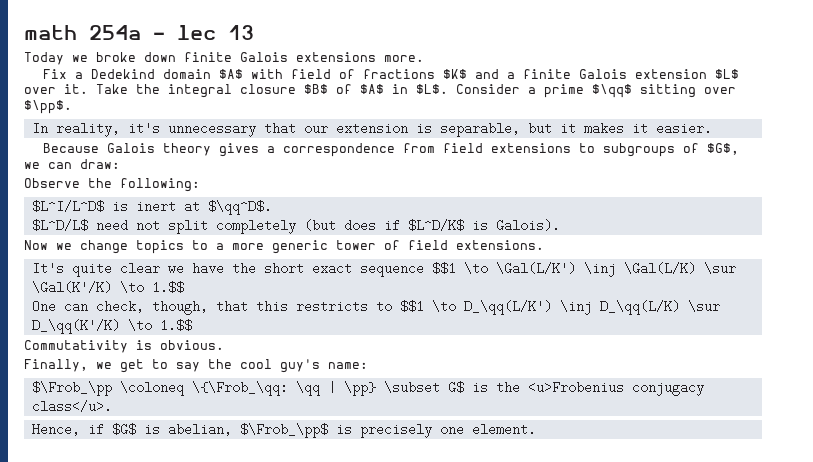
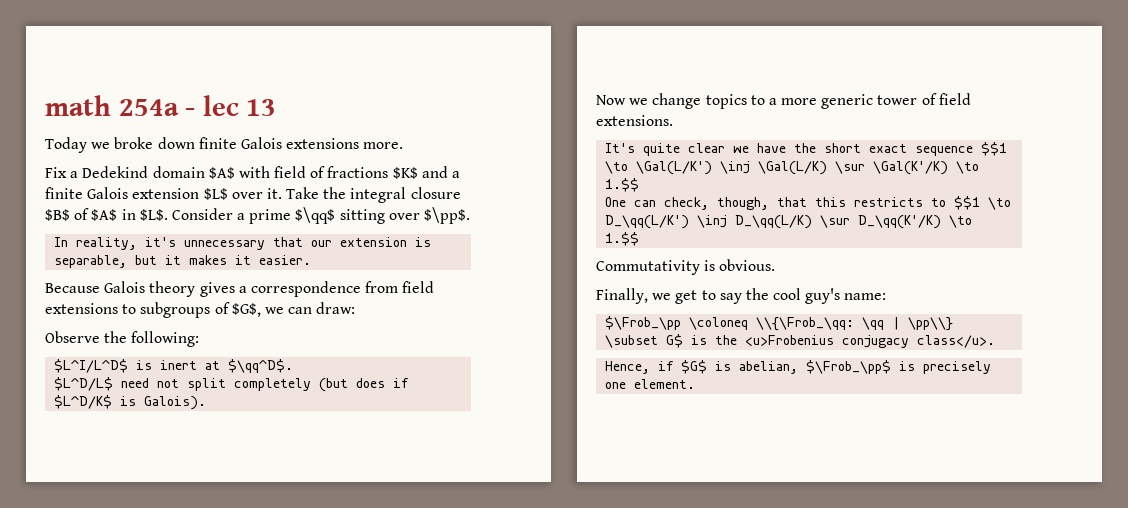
- $\Frob_\pp \coloneq \{\Frob_\qq: \qq | \pp} \subset G$ is the <u>Frobenius conjugacy class</u>.
+ $\Frob_\pp \coloneq \\{\Frob_\qq: \qq | \pp\\} \subset G$ is the <u>Frobenius conjugacy class</u>.

